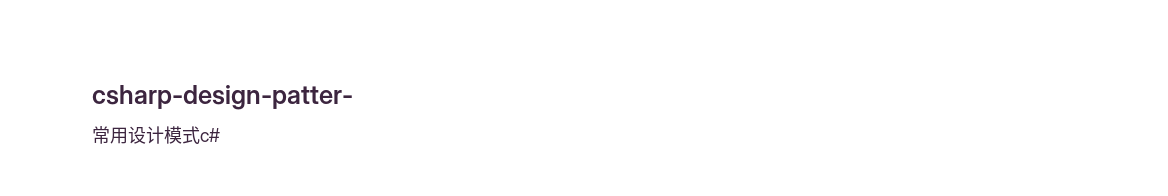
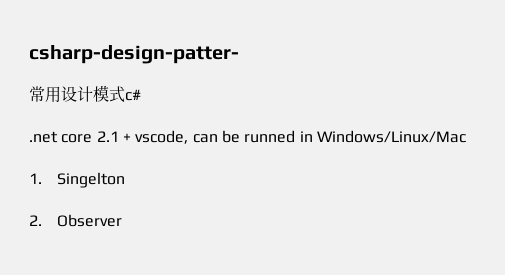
+ .net core 2.1 + vscode, can be runned in Windows/Linux/Mac
+ 1. Singelton
+ 2. Observer

